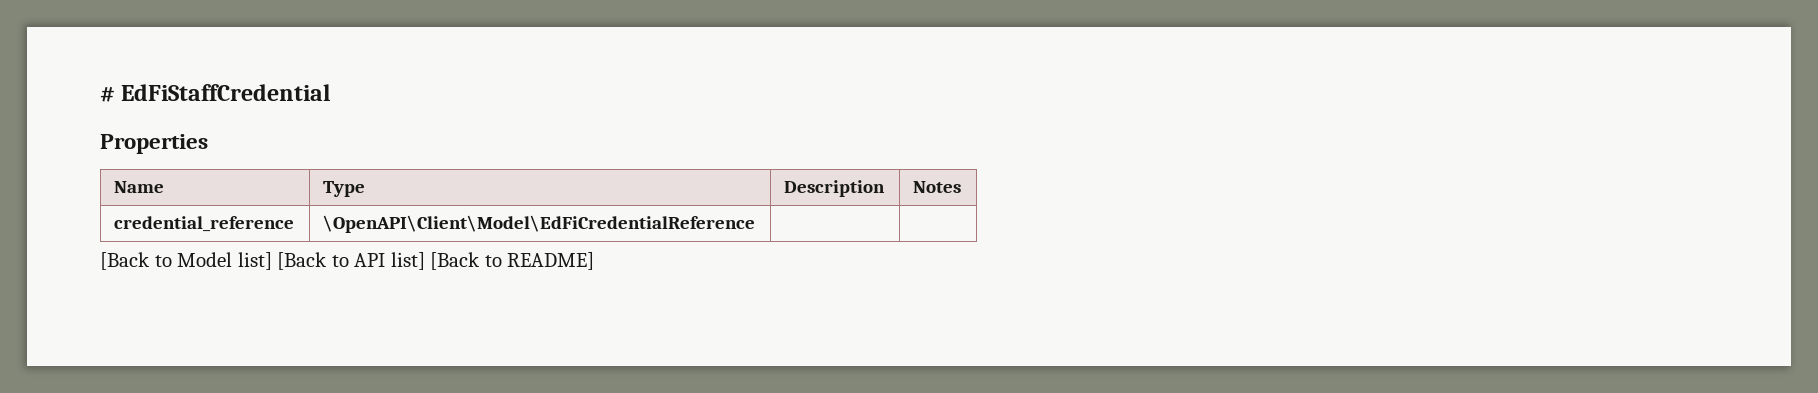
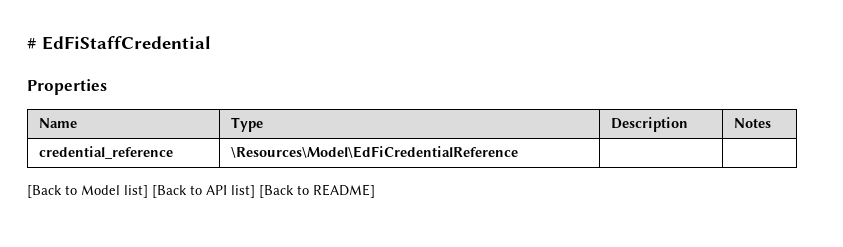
- credential_reference | \OpenAPI\Client\Model\EdFiCredentialReference | |
+ credential_reference | \Resources\Model\EdFiCredentialReference | |

